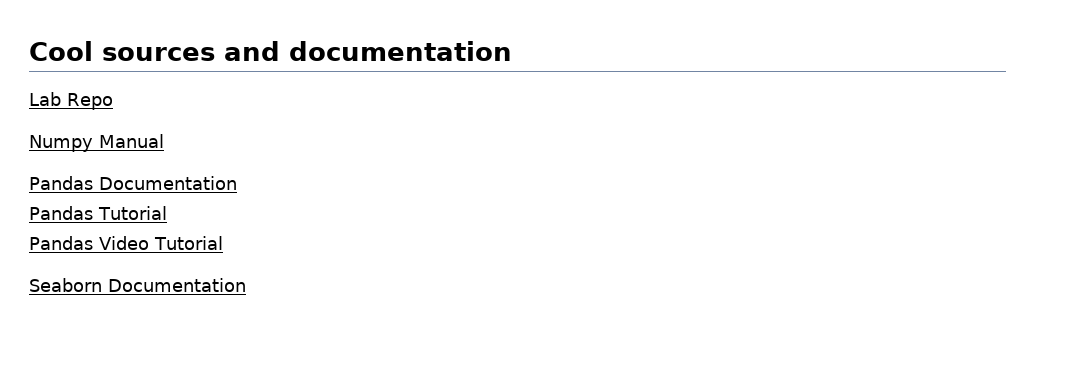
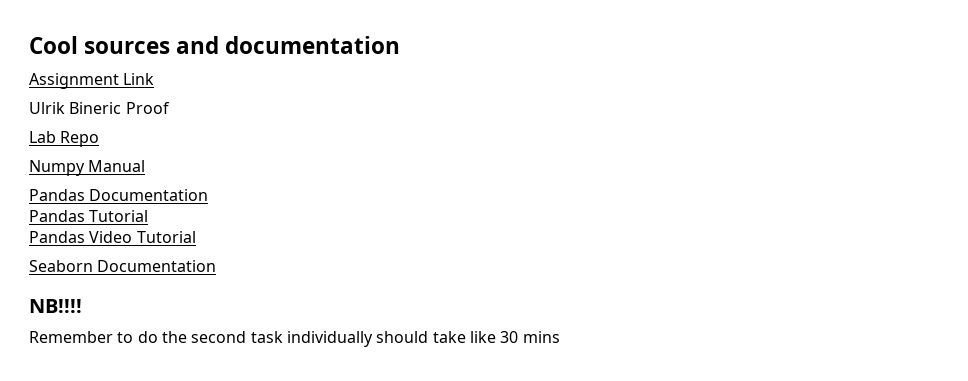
+ Assignment Link
+ Ulrik Bineric Proof
+ NB!!!!
+ Remember to do the second task individually should take like 30 mins

